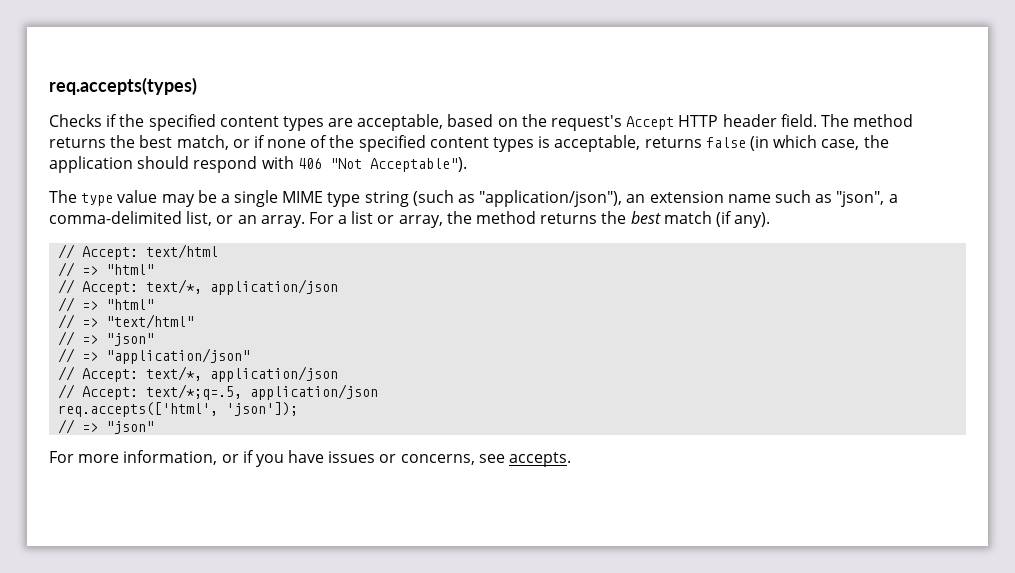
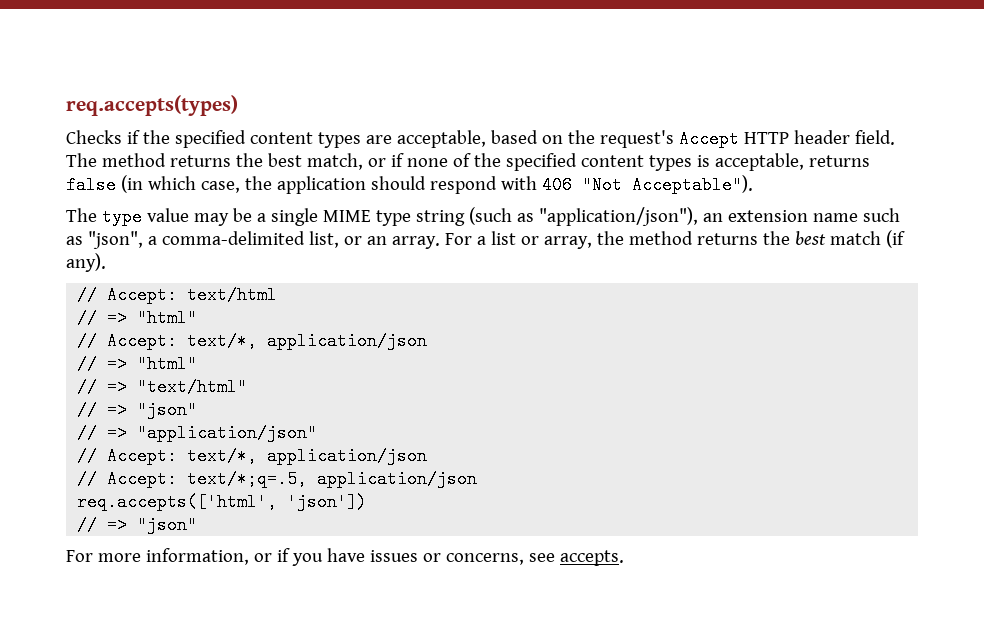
- req.accepts(['html', 'json']);
+ req.accepts(['html', 'json'])

